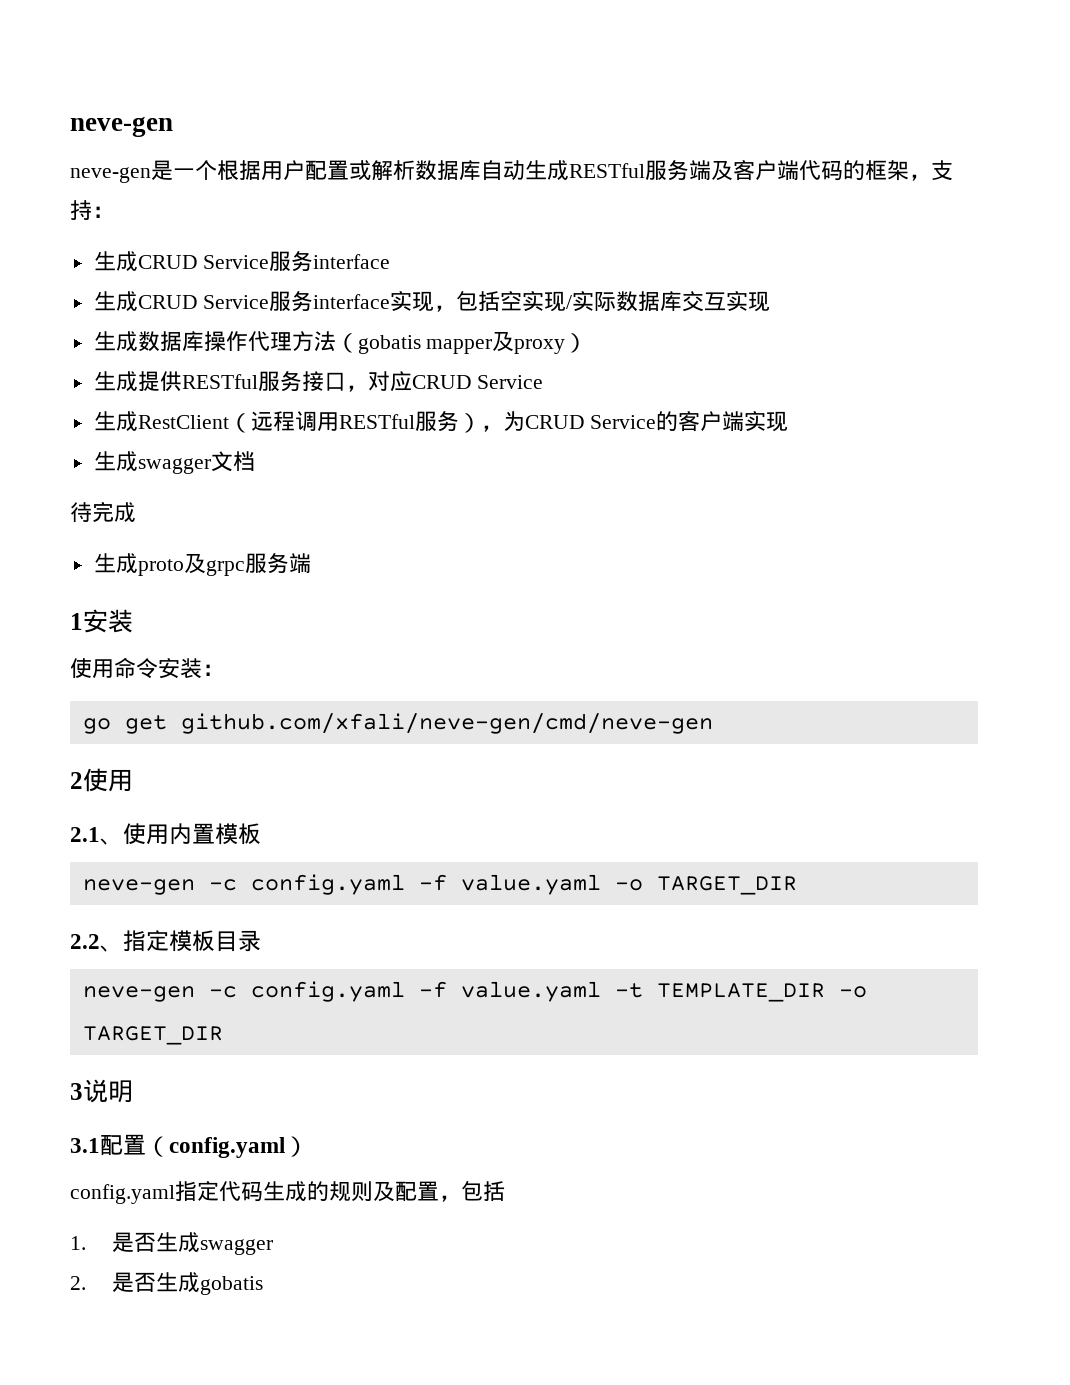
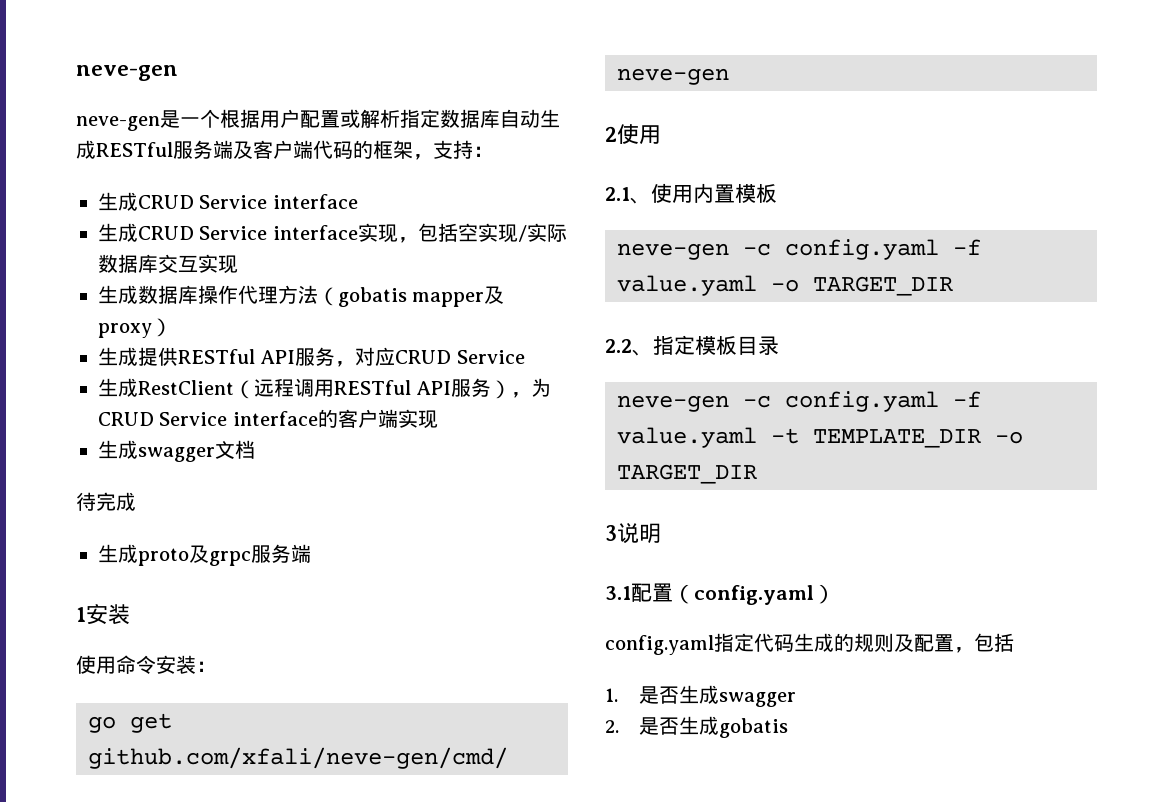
- neve-gen是一个根据用户配置或解析数据库自动生成RESTful服务端及客户端代码的框架，支持：
- 生成CRUD Service服务interface
+ neve-gen是一个根据用户配置或解析指定数据库自动生成RESTful服务端及客户端代码的框架，支持：
+ 生成CRUD Service interface
- 生成CRUD Service服务interface实现，包括空实现/实际数据库交互实现
+ 生成CRUD Service interface实现，包括空实现/实际数据库交互实现
- 生成提供RESTful服务接口，对应CRUD Service
+ 生成提供RESTful API服务，对应CRUD Service
- 生成RestClient（远程调用RESTful服务），为CRUD Service的客户端实现
+ 生成RestClient（远程调用RESTful API服务），为CRUD Service interface的客户端实现

